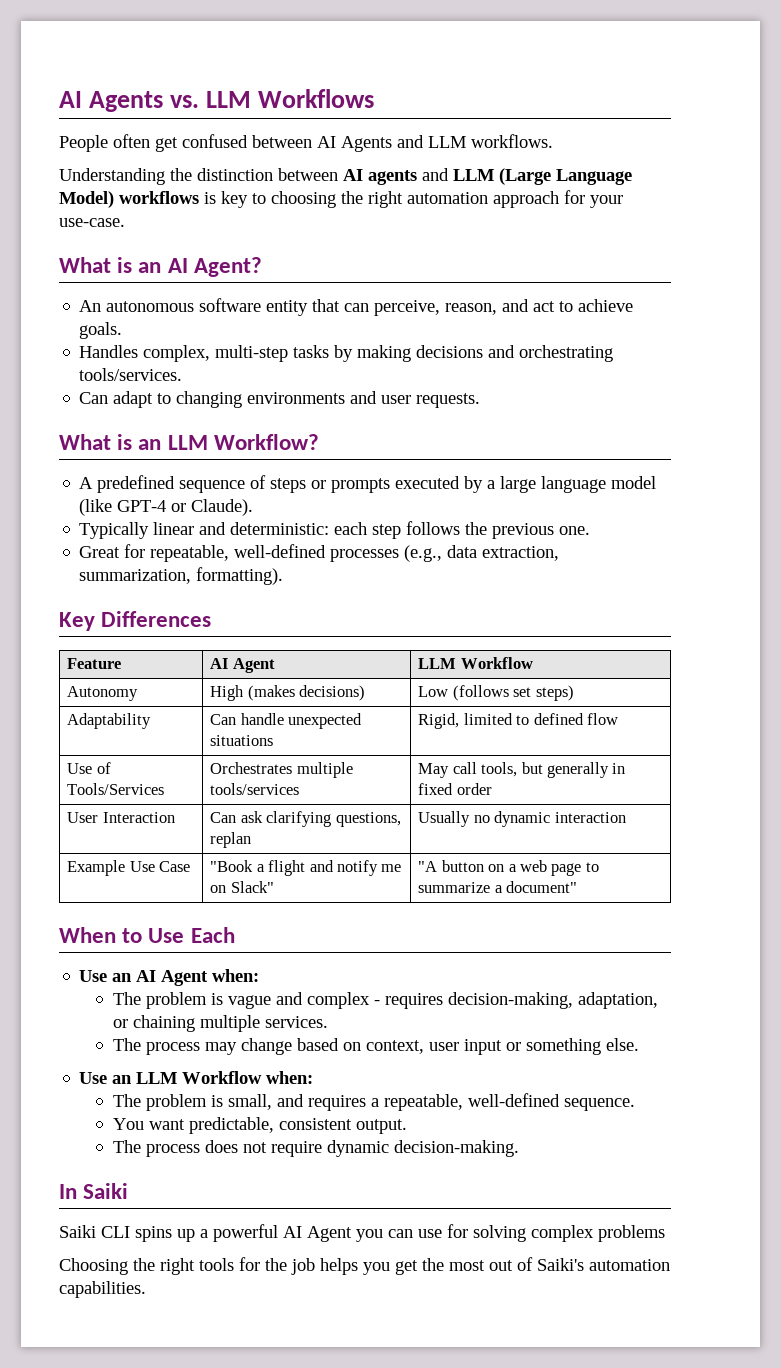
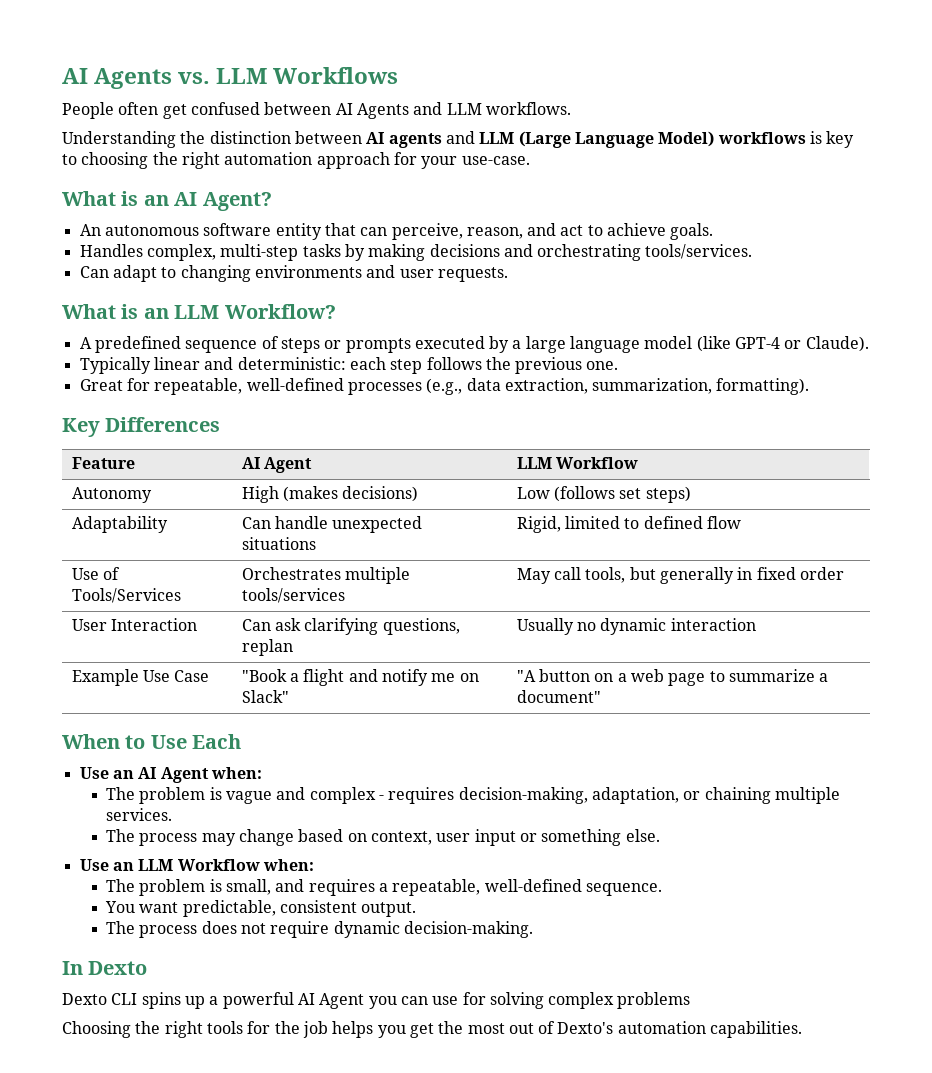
- In Saiki
- Saiki CLI spins up a powerful AI Agent you can use for solving complex problems
+ In Dexto
+ Dexto CLI spins up a powerful AI Agent you can use for solving complex problems
- Choosing the right tools for the job helps you get the most out of Saiki's automation capabilities.
+ Choosing the right tools for the job helps you get the most out of Dexto's automation capabilities.

